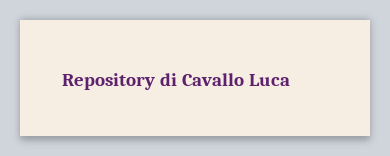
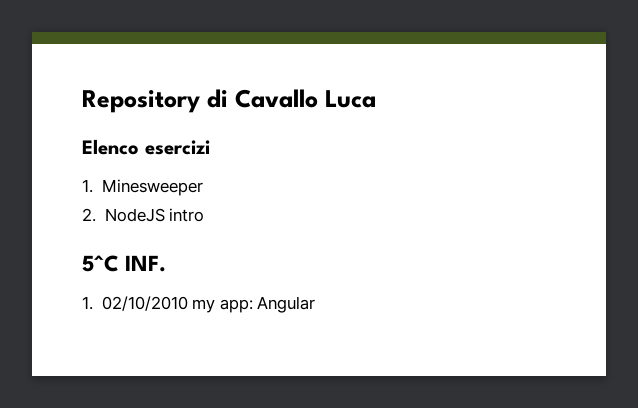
+ Elenco esercizi
+ 1. Minesweeper
+ 2. NodeJS intro
+ 5^C INF.
+ 1. 02/10/2010 my app: Angular

